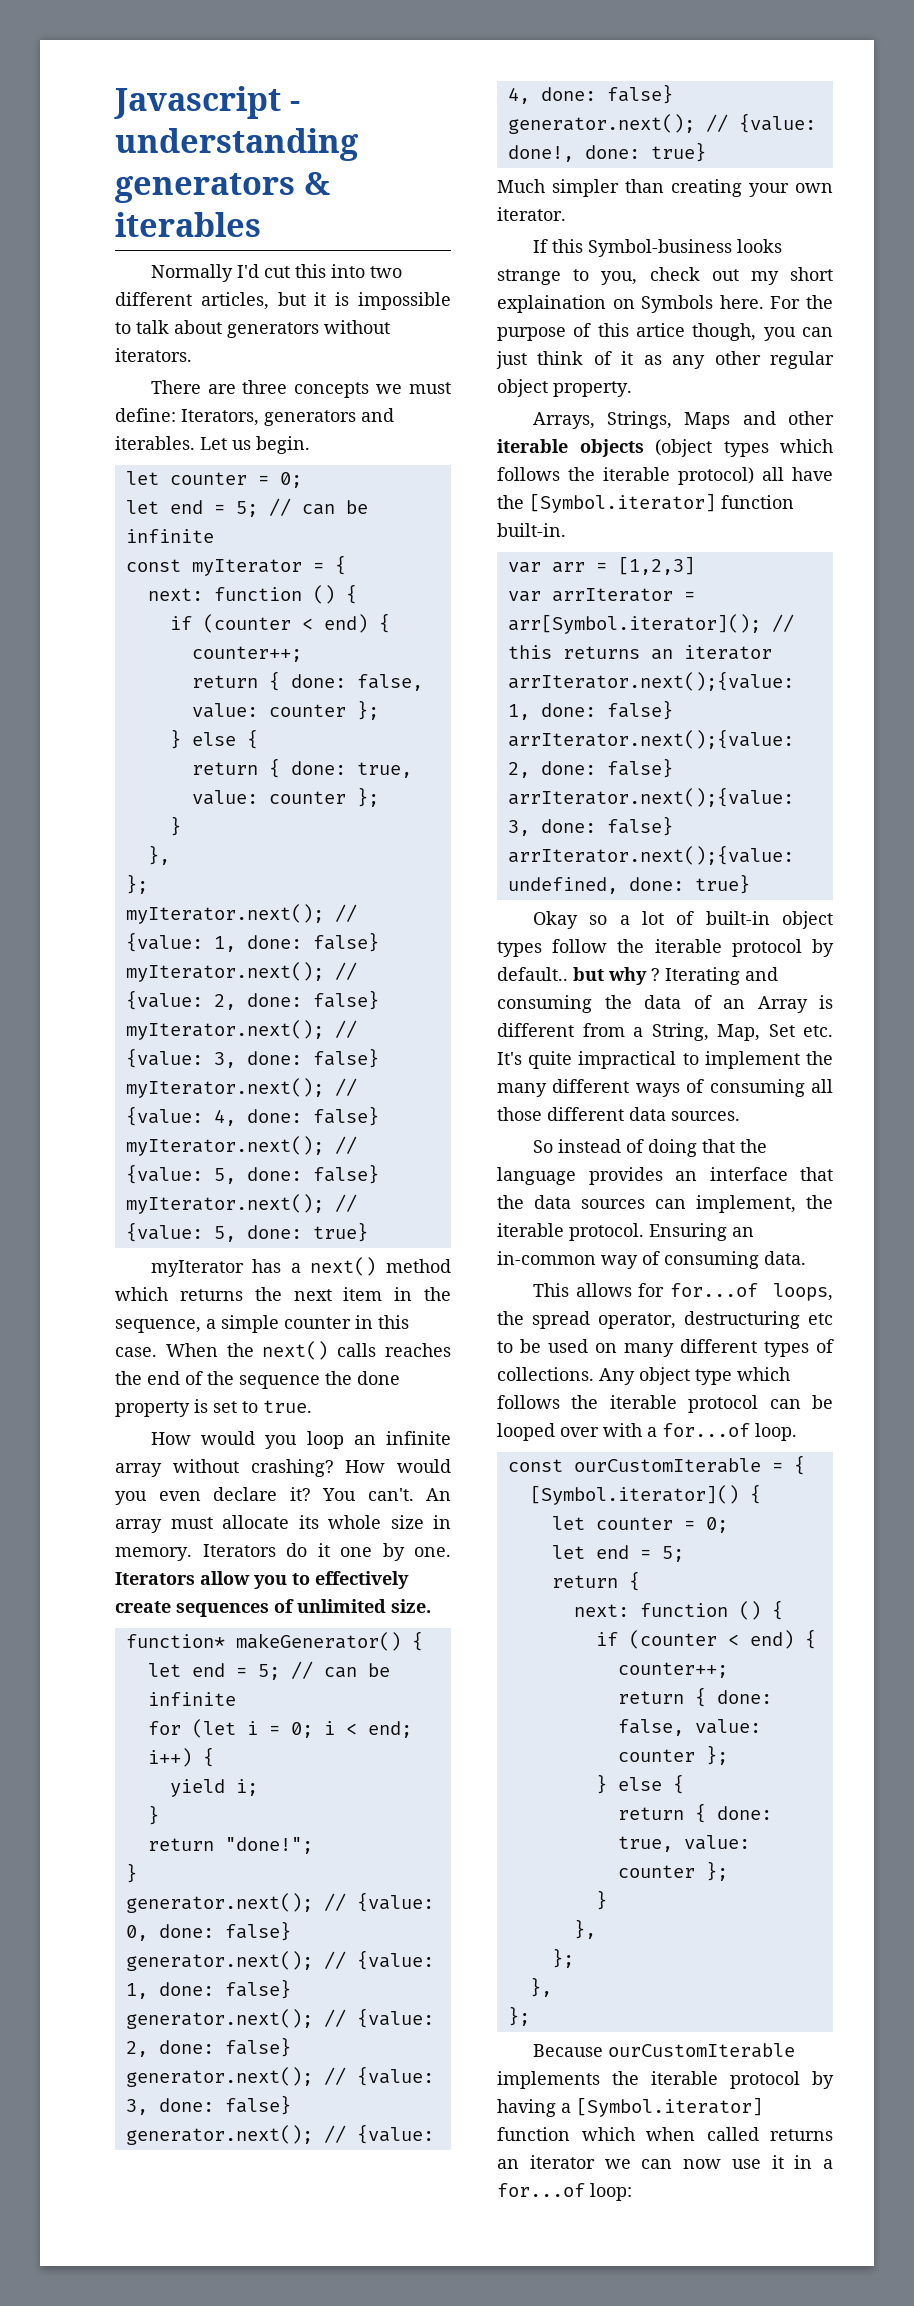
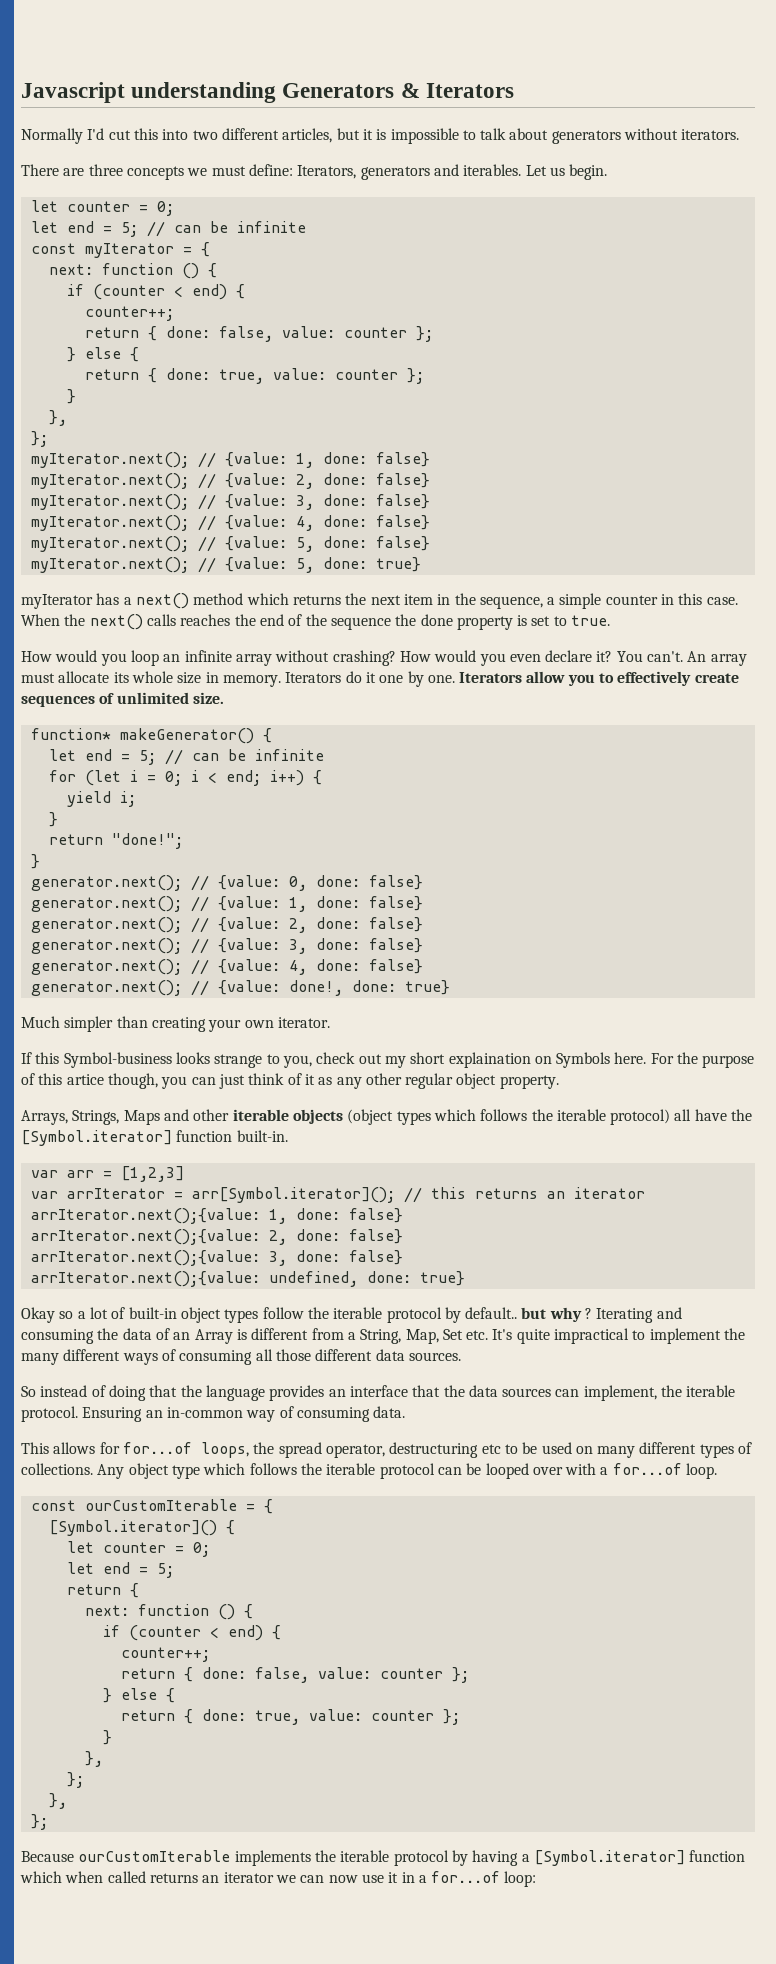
- Javascript - understanding generators & iterables
+ Javascript understanding Generators & Iterators

